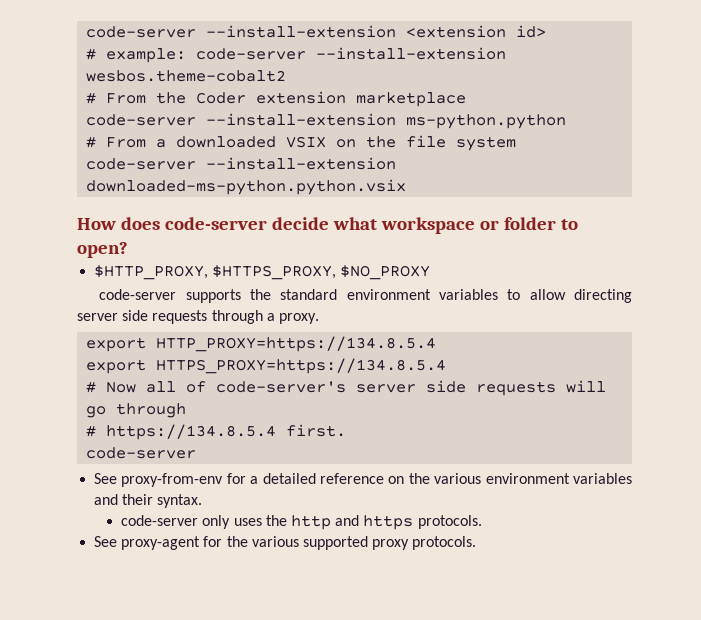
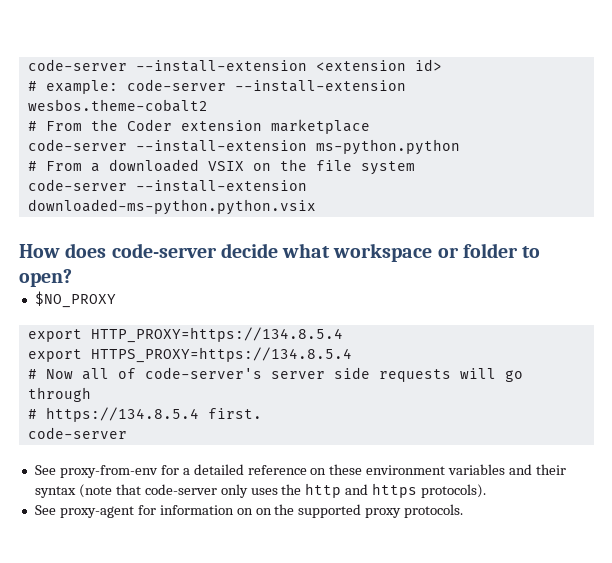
- $HTTP_PROXY, $HTTPS_PROXY, $NO_PROXY
+ $NO_PROXY
- code-server supports the standard environment variables to allow directing server side requests through a proxy.
- See proxy-from-env for a detailed reference on the various environment variables and their syntax.
- code-server only uses the http and https protocols.
+ See proxy-from-env for a detailed reference on these environment variables and their syntax (note that code-server only uses the http and https protocols).
- See proxy-agent for the various supported proxy protocols.
+ See proxy-agent for information on on the supported proxy protocols.

